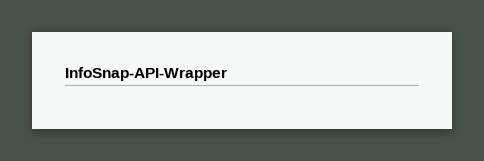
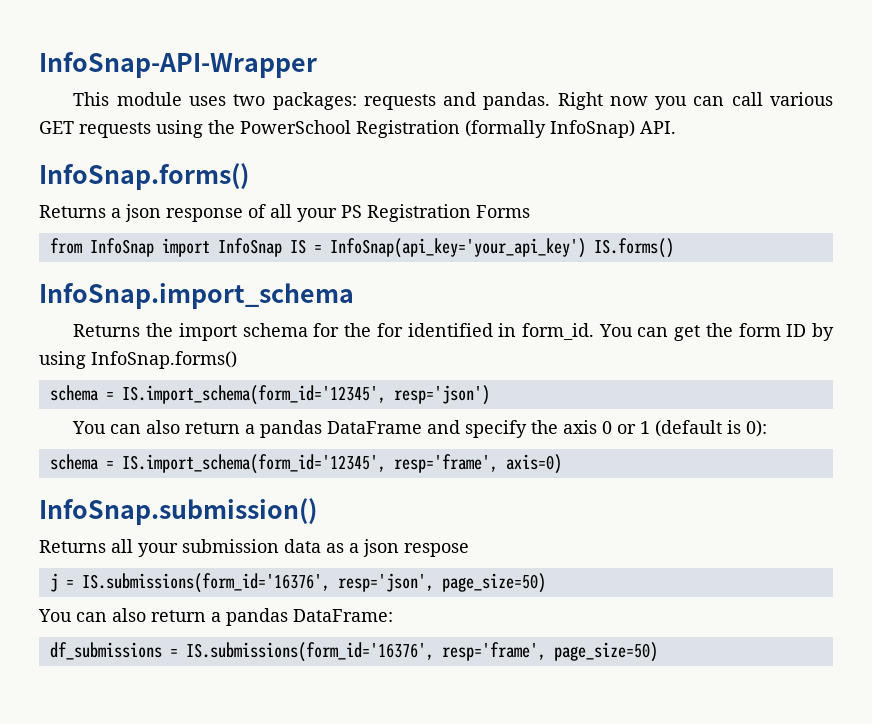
+ This module uses two packages: requests and pandas. Right now you can call various GET requests using the PowerSchool Registration (formally InfoSnap) API.
+ InfoSnap.forms()
+ Returns a json response of all your PS Registration Forms
+ from InfoSnap import InfoSnap IS = InfoSnap(api_key='your_api_key') IS.forms()
+ InfoSnap.import_schema
+ Returns the import schema for the for identified in form_id. You can get the form ID by using InfoSnap.forms()
+ schema = IS.import_schema(form_id='12345', resp='json')
+ You can also return a pandas DataFrame and specify the axis 0 or 1 (default is 0):
+ schema = IS.import_schema(form_id='12345', resp='frame', axis=0)
+ InfoSnap.submission()
+ Returns all your submission data as a json respose
+ j = IS.submissions(form_id='16376', resp='json', page_size=50)
+ You can also return a pandas DataFrame:
+ df_submissions = IS.submissions(form_id='16376', resp='frame', page_size=50)

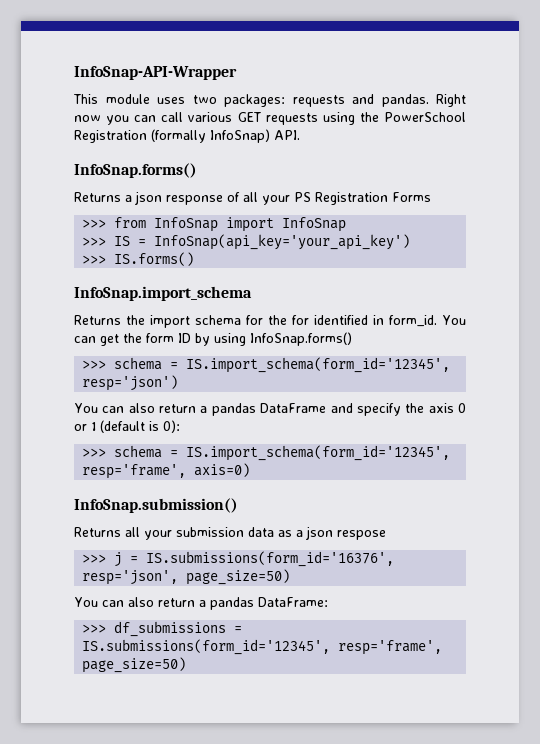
- from InfoSnap import InfoSnap IS = InfoSnap(api_key='your_api_key') IS.forms()
+ >>> from InfoSnap import InfoSnap
+ >>> IS = InfoSnap(api_key='your_api_key')
+ >>> IS.forms()
- schema = IS.import_schema(form_id='12345', resp='json')
+ >>> schema = IS.import_schema(form_id='12345', resp='json')
- schema = IS.import_schema(form_id='12345', resp='frame', axis=0)
+ >>> schema = IS.import_schema(form_id='12345', resp='frame', axis=0)
- j = IS.submissions(form_id='16376', resp='json', page_size=50)
+ >>> j = IS.submissions(form_id='16376', resp='json', page_size=50)
- df_submissions = IS.submissions(form_id='16376', resp='frame', page_size=50)
+ >>> df_submissions = IS.submissions(form_id='12345', resp='frame', page_size=50)

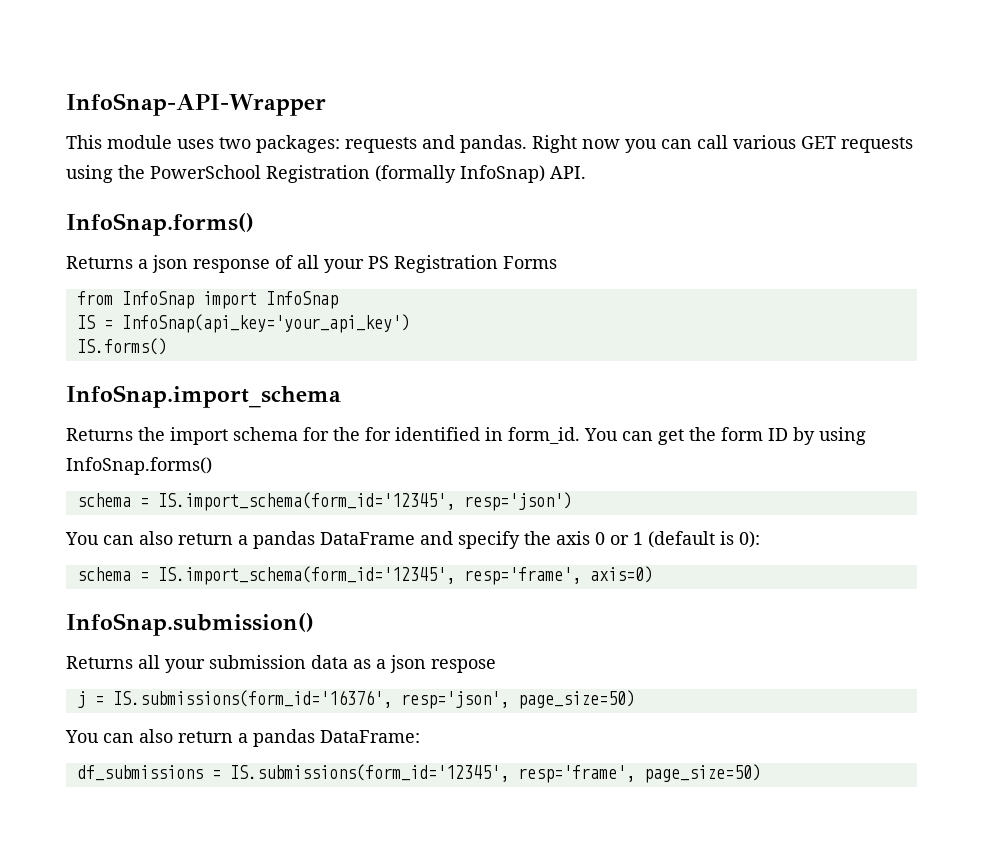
- >>> from InfoSnap import InfoSnap
+ from InfoSnap import InfoSnap
- >>> IS = InfoSnap(api_key='your_api_key')
+ IS = InfoSnap(api_key='your_api_key')
- >>> IS.forms()
+ IS.forms()
- >>> schema = IS.import_schema(form_id='12345', resp='json')
+ schema = IS.import_schema(form_id='12345', resp='json')
- >>> schema = IS.import_schema(form_id='12345', resp='frame', axis=0)
+ schema = IS.import_schema(form_id='12345', resp='frame', axis=0)
- >>> j = IS.submissions(form_id='16376', resp='json', page_size=50)
+ j = IS.submissions(form_id='16376', resp='json', page_size=50)
- >>> df_submissions = IS.submissions(form_id='12345', resp='frame', page_size=50)
+ df_submissions = IS.submissions(form_id='12345', resp='frame', page_size=50)

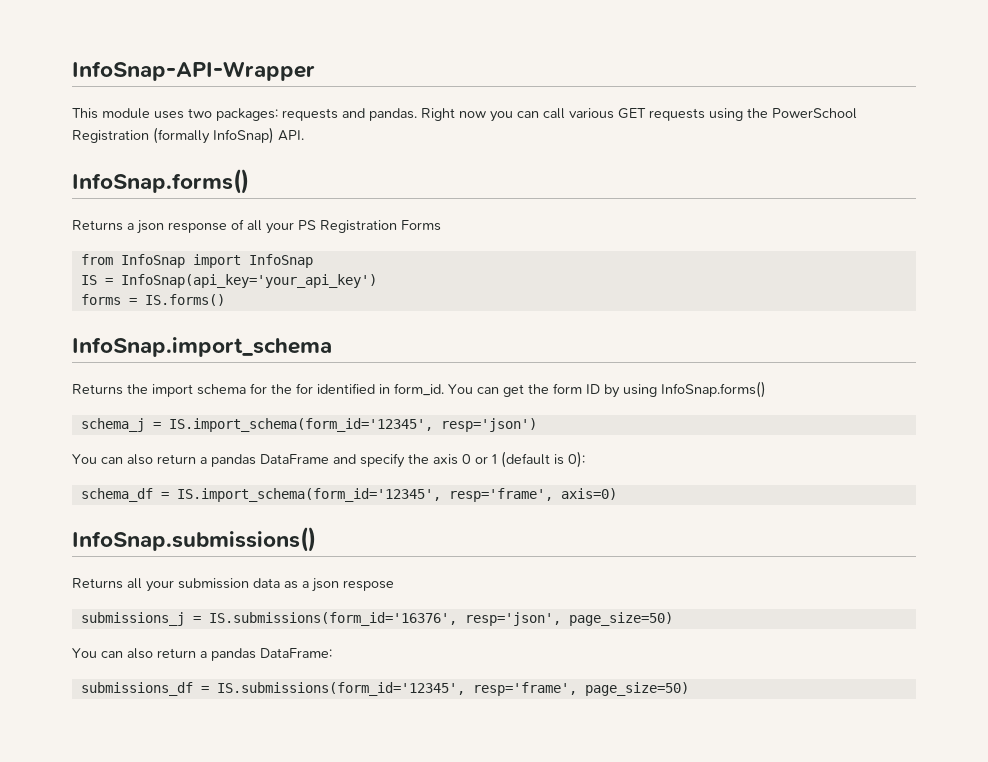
- IS.forms()
+ forms = IS.forms()
- schema = IS.import_schema(form_id='12345', resp='json')
+ schema_j = IS.import_schema(form_id='12345', resp='json')
- schema = IS.import_schema(form_id='12345', resp='frame', axis=0)
+ schema_df = IS.import_schema(form_id='12345', resp='frame', axis=0)
- InfoSnap.submission()
+ InfoSnap.submissions()
- j = IS.submissions(form_id='16376', resp='json', page_size=50)
+ submissions_j = IS.submissions(form_id='16376', resp='json', page_size=50)
- df_submissions = IS.submissions(form_id='12345', resp='frame', page_size=50)
+ submissions_df = IS.submissions(form_id='12345', resp='frame', page_size=50)

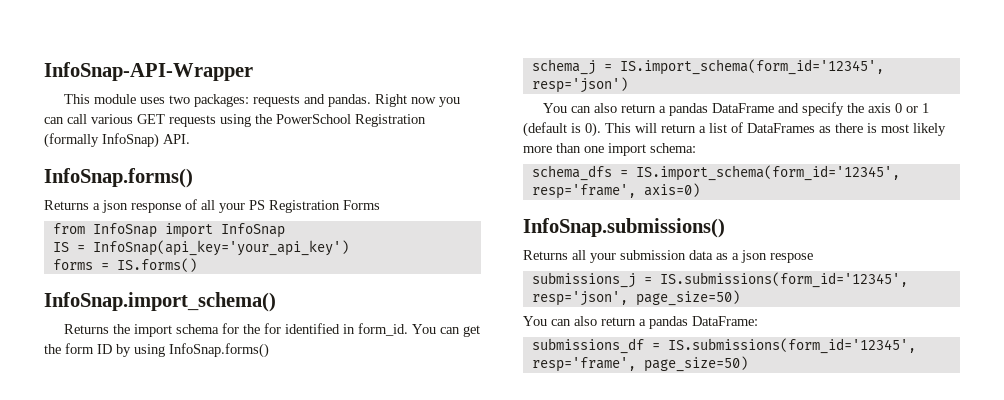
- InfoSnap.import_schema
+ InfoSnap.import_schema()
- You can also return a pandas DataFrame and specify the axis 0 or 1 (default is 0):
- schema_df = IS.import_schema(form_id='12345', resp='frame', axis=0)
+ You can also return a pandas DataFrame and specify the axis 0 or 1 (default is 0). This will return a list of DataFrames as there is most likely more than one import schema:
+ schema_dfs = IS.import_schema(form_id='12345', resp='frame', axis=0)
- submissions_j = IS.submissions(form_id='16376', resp='json', page_size=50)
+ submissions_j = IS.submissions(form_id='12345', resp='json', page_size=50)

